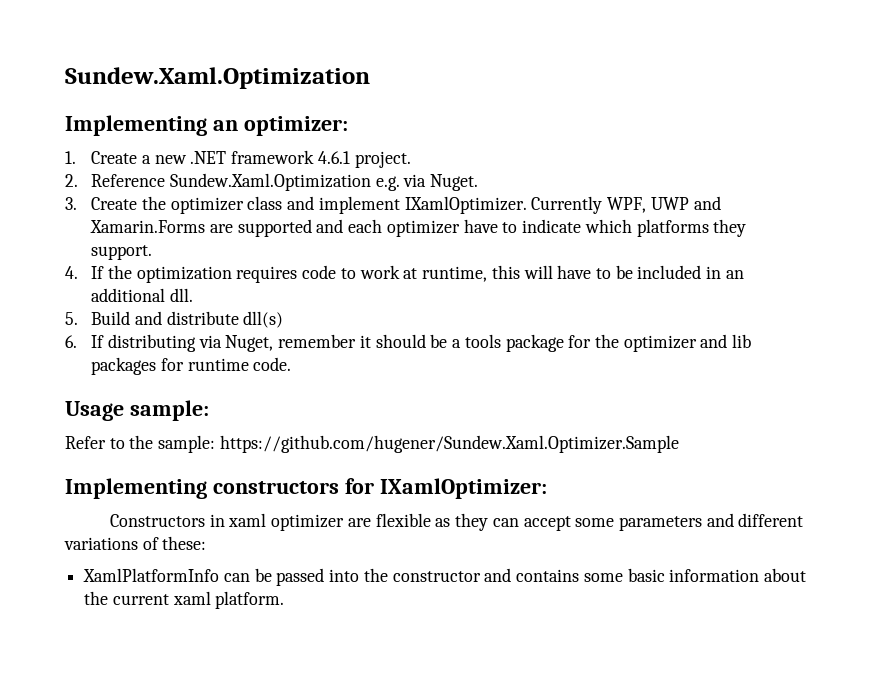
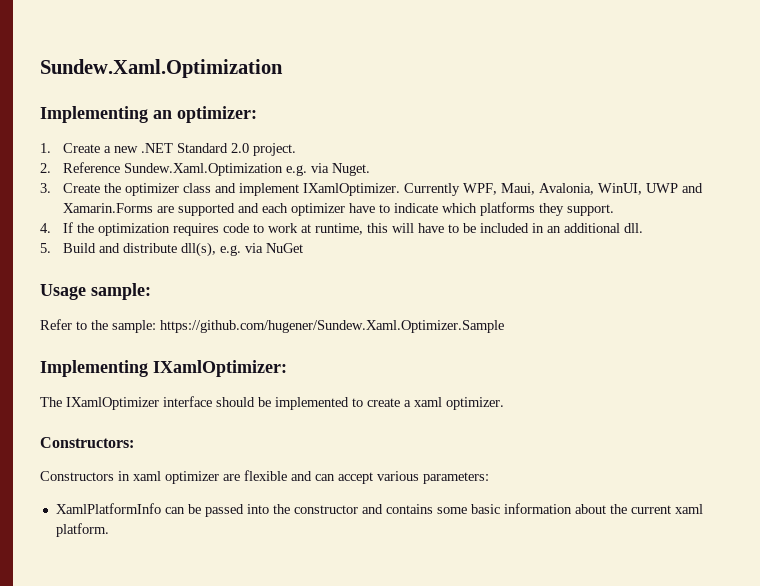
- 1. Create a new .NET framework 4.6.1 project.
+ 1. Create a new .NET Standard 2.0 project.
- Currently WPF, UWP and Xamarin.Forms are supported and each optimizer have to indicate which platforms they support.
+ Currently WPF, Maui, Avalonia, WinUI, UWP and Xamarin.Forms are supported and each optimizer have to indicate which platforms they support.
- 5. Build and distribute dll(s)
- 6. If distributing via Nuget, remember it should be a tools package for the optimizer and lib packages for runtime code.
+ 5. Build and distribute dll(s), e.g. via NuGet
- Implementing constructors for IXamlOptimizer:
+ Implementing IXamlOptimizer:
+ The IXamlOptimizer interface should be implemented to create a xaml optimizer.
+ Constructors:
- Constructors in xaml optimizer are flexible as they can accept some parameters and different variations of these:
+ Constructors in xaml optimizer are flexible and can accept various parameters:

